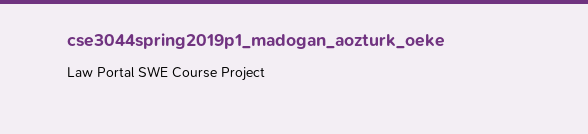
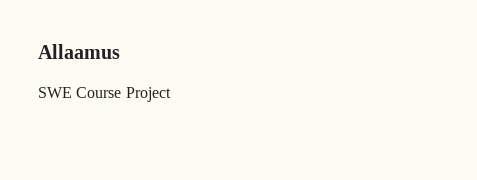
- cse3044spring2019p1_madogan_aozturk_oeke
- Law Portal SWE Course Project
+ Allaamus
+ SWE Course Project

